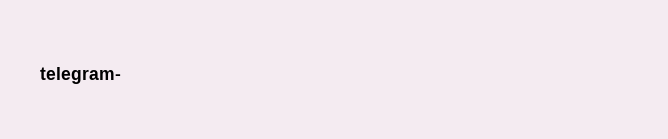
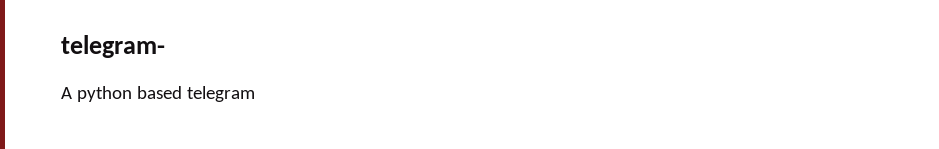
+ A python based telegram

